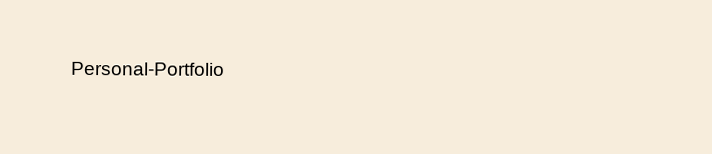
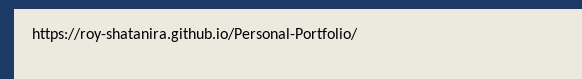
- Personal-Portfolio
+ https://roy-shatanira.github.io/Personal-Portfolio/

